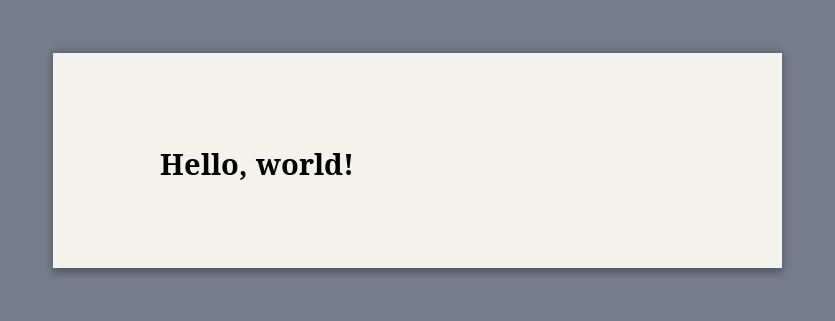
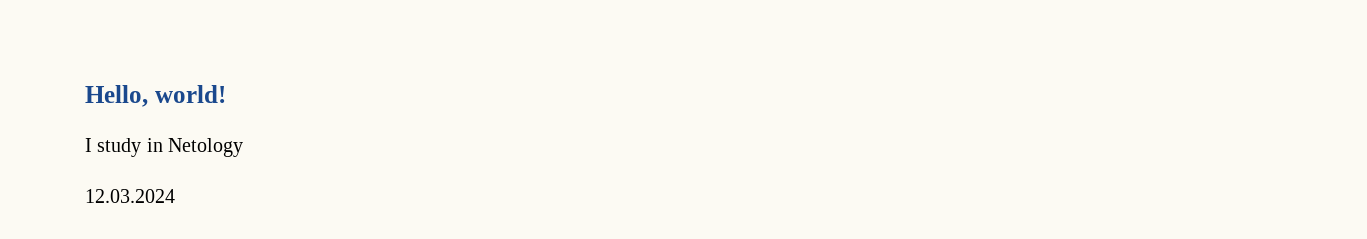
+ I study in Netology
+ 12.03.2024

